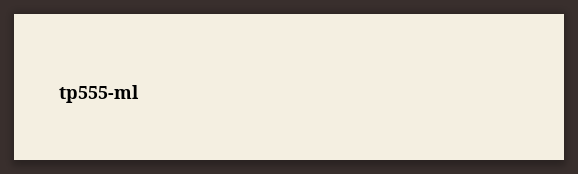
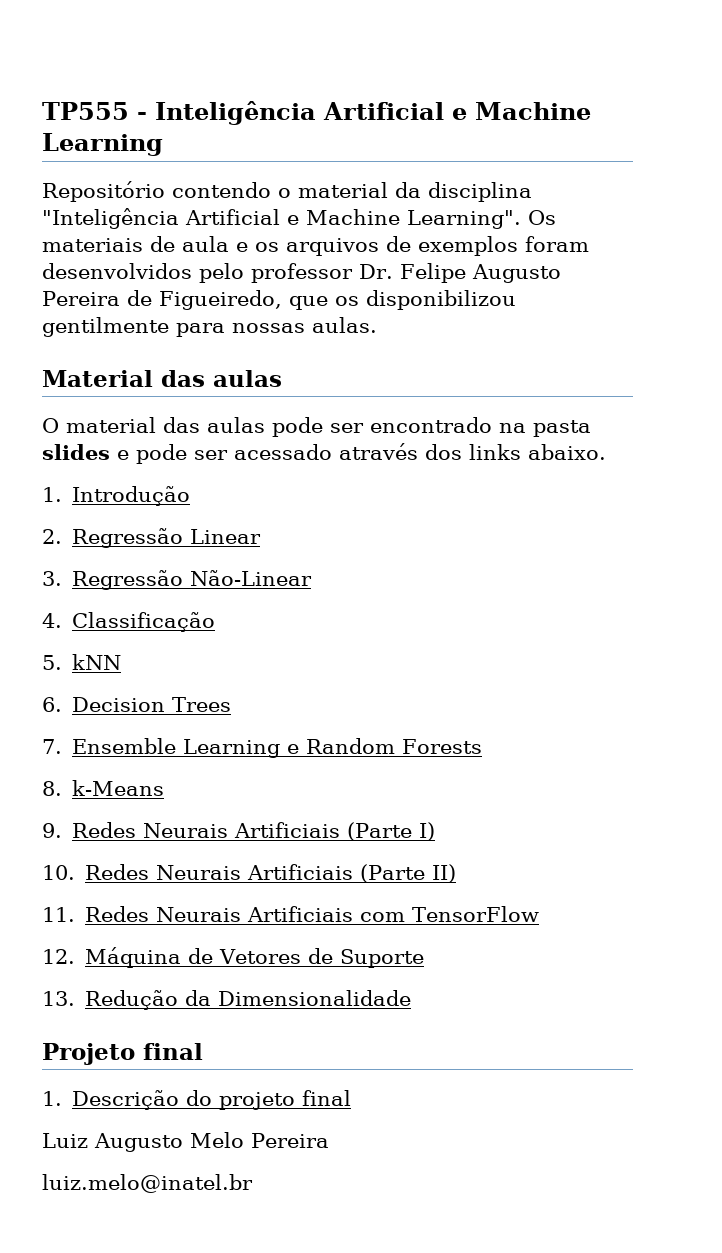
- tp555-ml
+ TP555 - Inteligência Artificial e Machine Learning
+ Repositório contendo o material da disciplina "Inteligência Artificial e Machine Learning". Os materiais de aula e os arquivos de exemplos foram desenvolvidos pelo professor Dr. Felipe Augusto Pereira de Figueiredo, que os disponibilizou gentilmente para nossas aulas.
+ Material das aulas
+ O material das aulas pode ser encontrado na pasta slides e pode ser acessado através dos links abaixo.
+ 1. Introdução
+ 2. Regressão Linear
+ 3. Regressão Não-Linear
+ 4. Classificação
+ 5. kNN
+ 6. Decision Trees
+ 7. Ensemble Learning e Random Forests
+ 8. k-Means
+ 9. Redes Neurais Artificiais (Parte I)
+ 10. Redes Neurais Artificiais (Parte II)
+ 11. Redes Neurais Artificiais com TensorFlow
+ 12. Máquina de Vetores de Suporte
+ 13. Redução da Dimensionalidade
+ Projeto final
+ 1. Descrição do projeto final
+ Luiz Augusto Melo Pereira
+ luiz.melo@inatel.br

